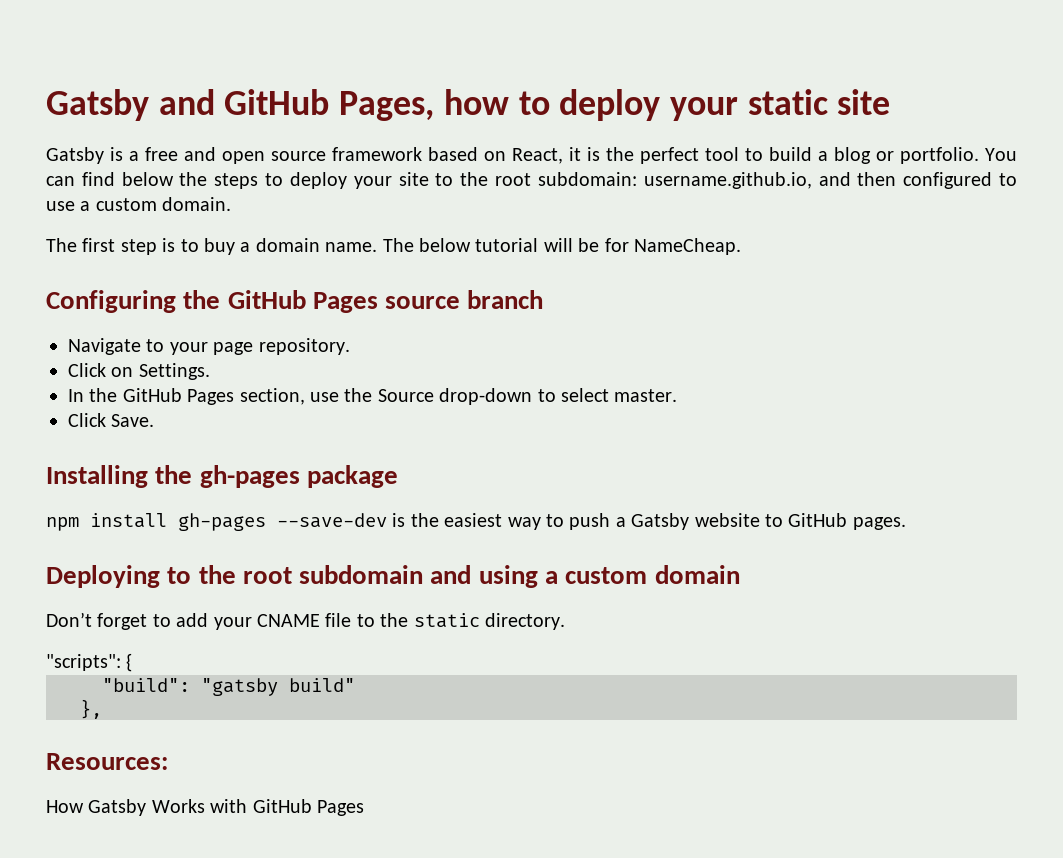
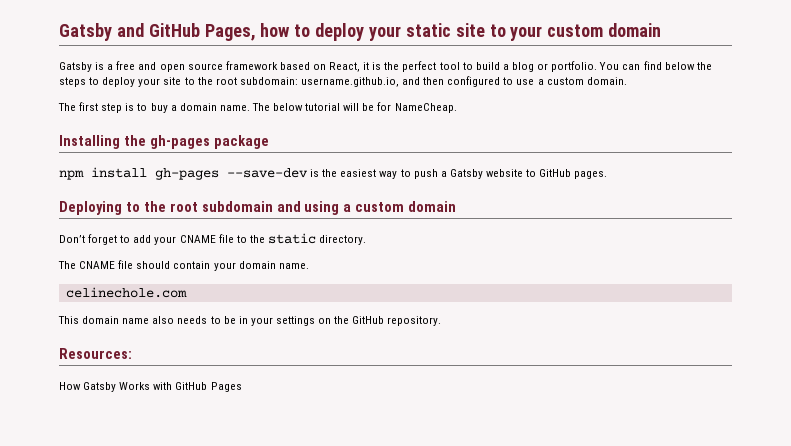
- Gatsby and GitHub Pages, how to deploy your static site
+ Gatsby and GitHub Pages, how to deploy your static site to your custom domain
- Configuring the GitHub Pages source branch
- Navigate to your page repository.
- Click on Settings.
- In the GitHub Pages section, use the Source drop-down to select master.
- Click Save.
- "scripts": {
- "build": "gatsby build"
- },
+ The CNAME file should contain your domain name.
+ celinechole.com
+ This domain name also needs to be in your settings on the GitHub repository.

